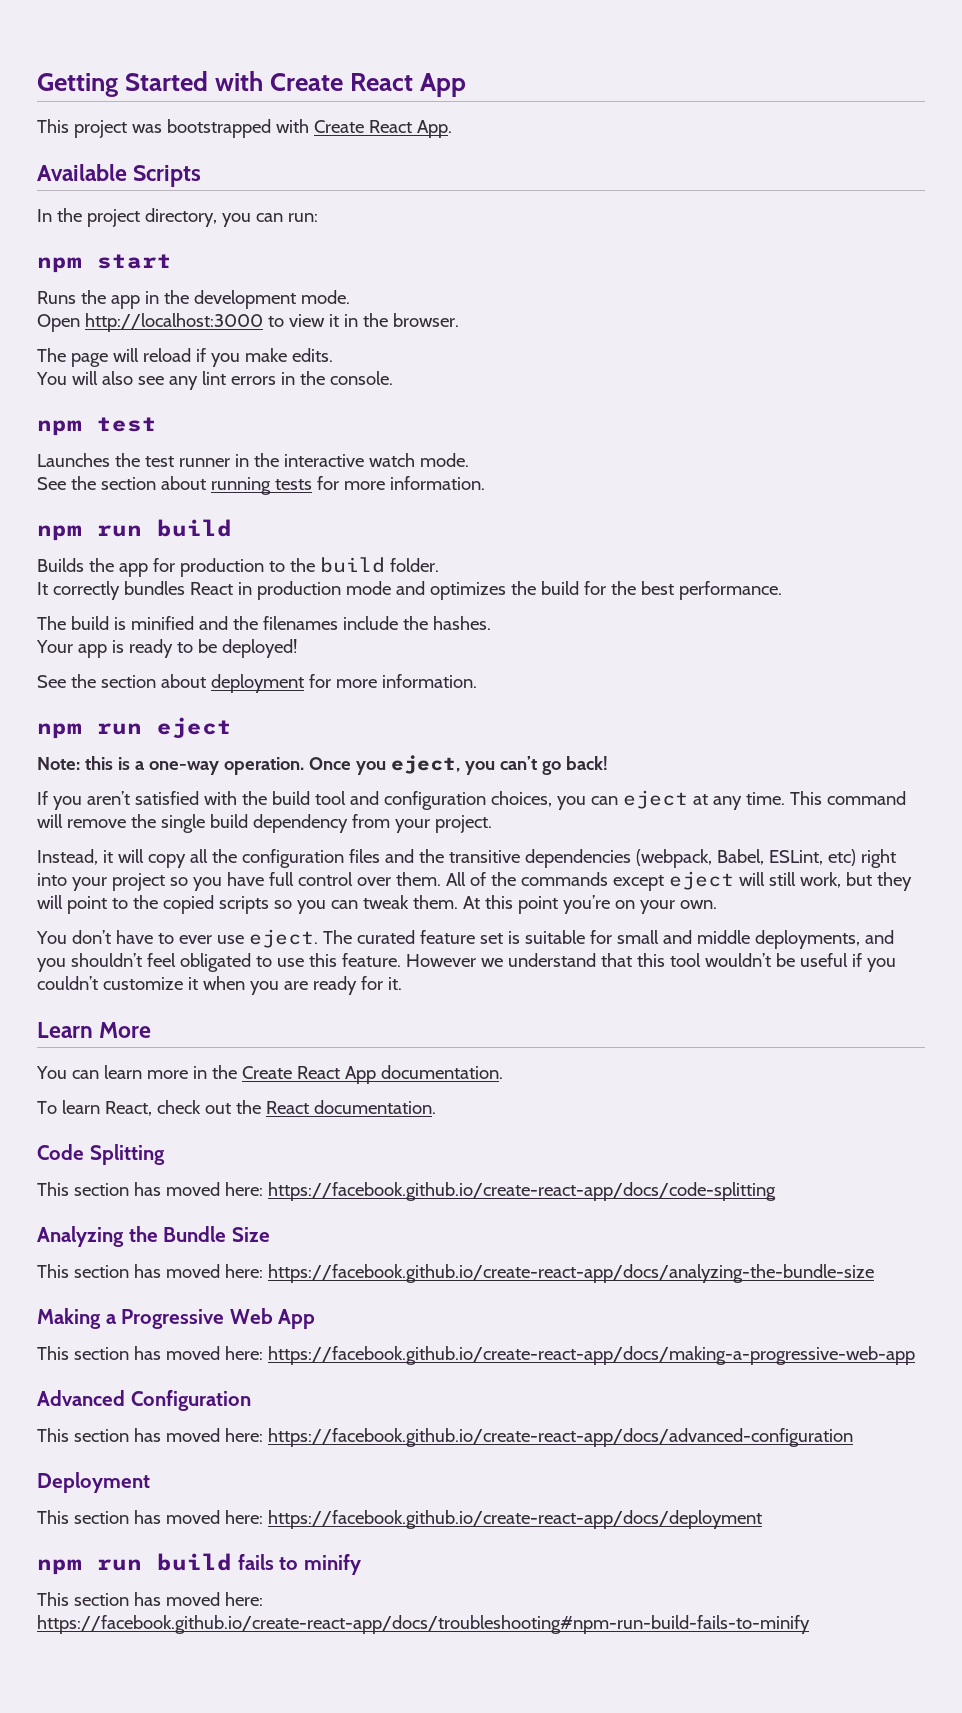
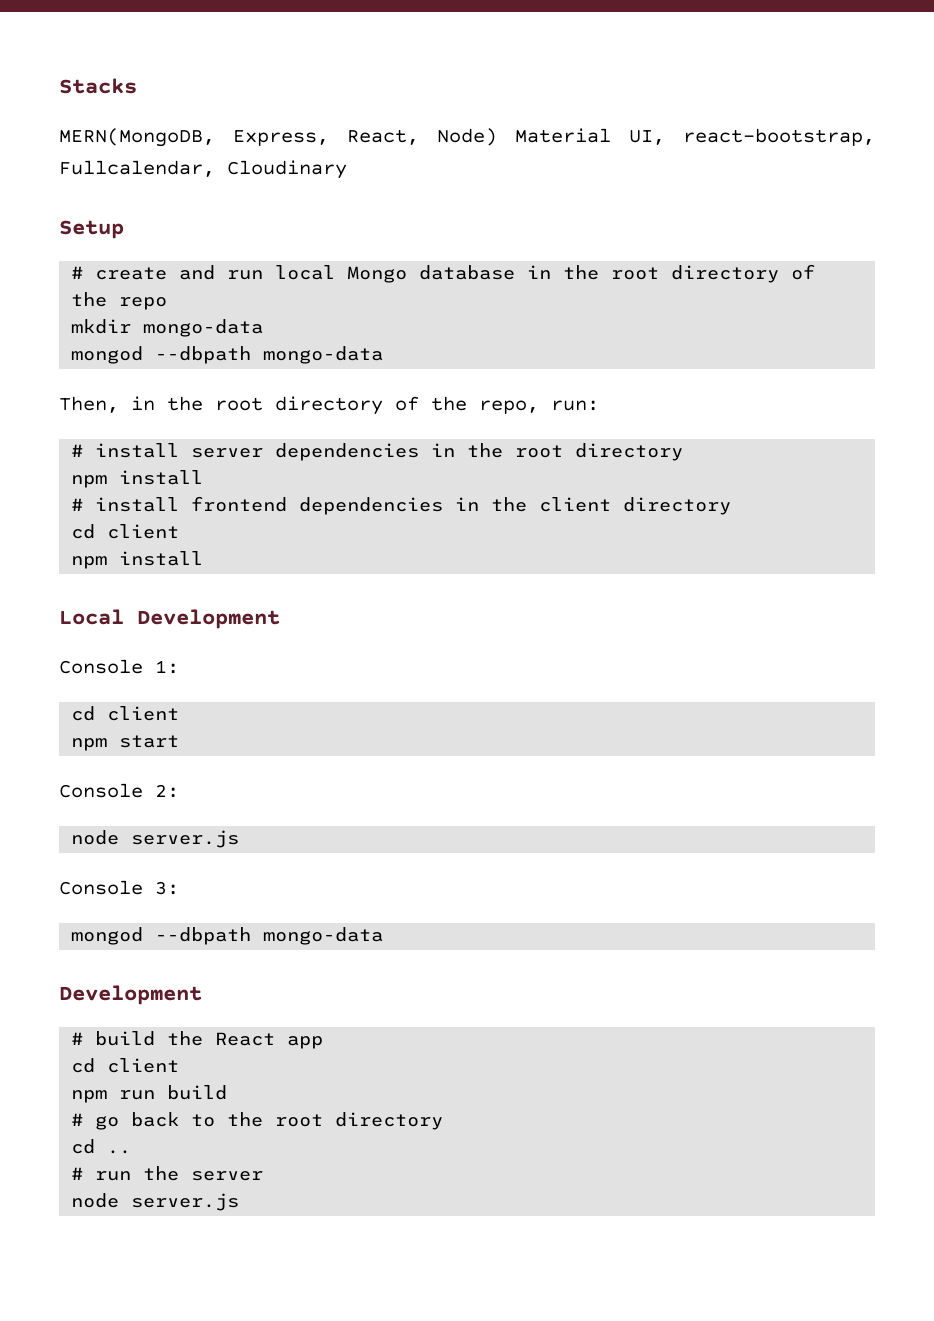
- Getting Started with Create React App
- This project was bootstrapped with Create React App.
- Available Scripts
- In the project directory, you can run:
+ Stacks
+ MERN(MongoDB, Express, React, Node) Material UI, react-bootstrap, Fullcalendar, Cloudinary
+ Setup
+ # create and run local Mongo database in the root directory of the repo
+ mkdir mongo-data
+ mongod --dbpath mongo-data
+ Then, in the root directory of the repo, run:
+ # install server dependencies in the root directory
+ npm install
+ # install frontend dependencies in the client directory
+ cd client
+ npm install
+ Local Development
+ Console 1:
+ cd client
  npm start
- Runs the app in the development mode.
- Open http://localhost:3000 to view it in the browser.
- The page will reload if you make edits.
- You will also see any lint errors in the console.
- npm test
- Launches the test runner in the interactive watch mode.
- See the section about running tests for more information.
+ Console 2:
+ node server.js
+ Console 3:
+ mongod --dbpath mongo-data
+ Development
+ # build the React app
+ cd client
  npm run build
- Builds the app for production to the build folder.
- It correctly bundles React in production mode and optimizes the build for the best performance.
- The build is minified and the filenames include the hashes.
- Your app is ready to be deployed!
- See the section about deployment for more information.
- npm run eject
- Note: this is a one-way operation. Once you eject, you can’t go back!
- If you aren’t satisfied with the build tool and configuration choices, you can eject at any time. This command will remove the single build dependency from your project.
- Instead, it will copy all the configuration files and the transitive dependencies (webpack, Babel, ESLint, etc) right into your project so you have full control over them. All of the commands except eject will still work, but they will point to the copied scripts so you can tweak them. At this point you’re on your own.
- You don’t have to ever use eject. The curated feature set is suitable for small and middle deployments, and you shouldn’t feel obligated to use this feature. However we understand that this tool wouldn’t be useful if you couldn’t customize it when you are ready for it.
- Learn More
- You can learn more in the Create React App documentation.
- To learn React, check out the React documentation.
- Code Splitting
- This section has moved here: https://facebook.github.io/create-react-app/docs/code-splitting
- Analyzing the Bundle Size
- This section has moved here: https://facebook.github.io/create-react-app/docs/analyzing-the-bundle-size
- Making a Progressive Web App
- This section has moved here: https://facebook.github.io/create-react-app/docs/making-a-progressive-web-app
- Advanced Configuration
- This section has moved here: https://facebook.github.io/create-react-app/docs/advanced-configuration
- Deployment
- This section has moved here: https://facebook.github.io/create-react-app/docs/deployment
- npm run build fails to minify
- This section has moved here: https://facebook.github.io/create-react-app/docs/troubleshooting#npm-run-build-fails-to-minify
+ # go back to the root directory
+ cd ..
+ # run the server
+ node server.js

